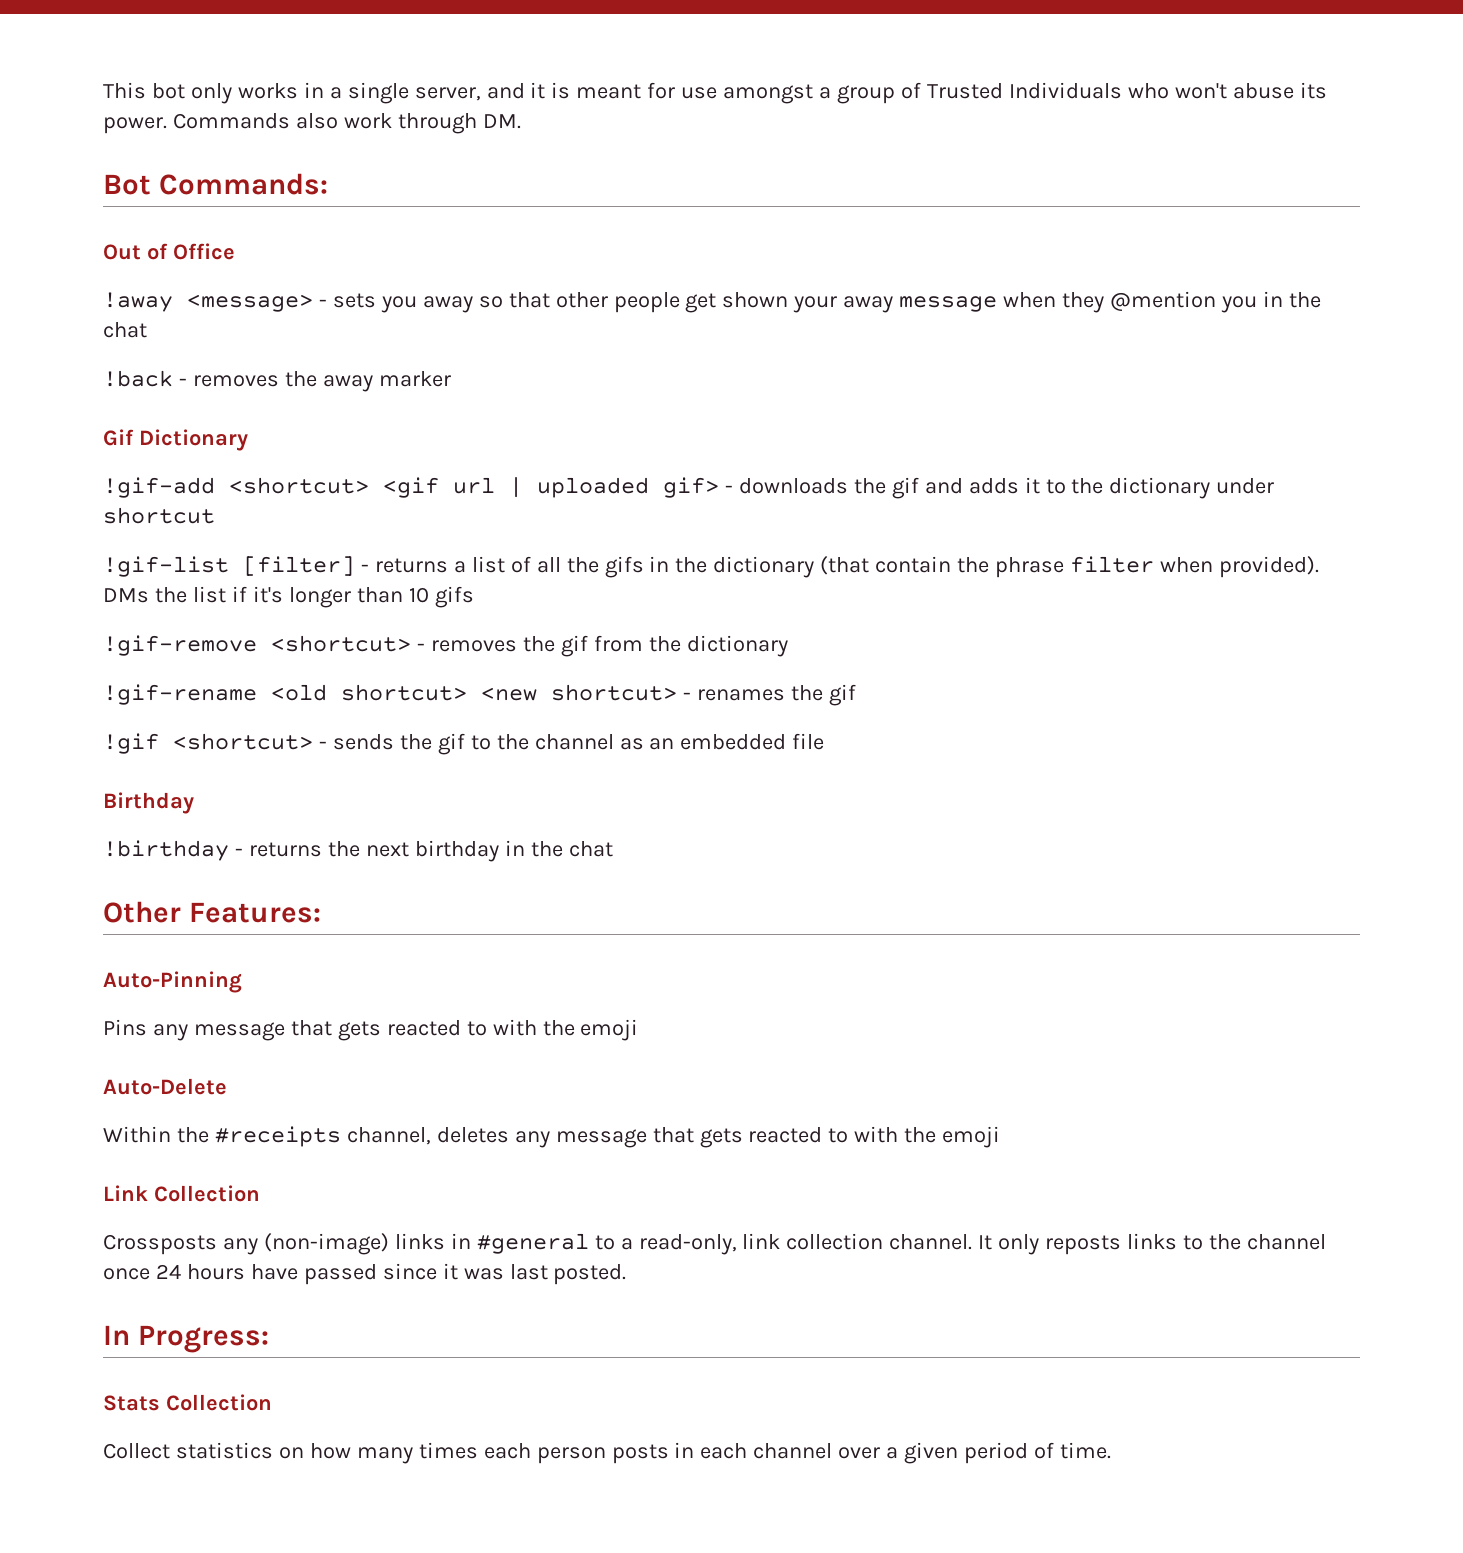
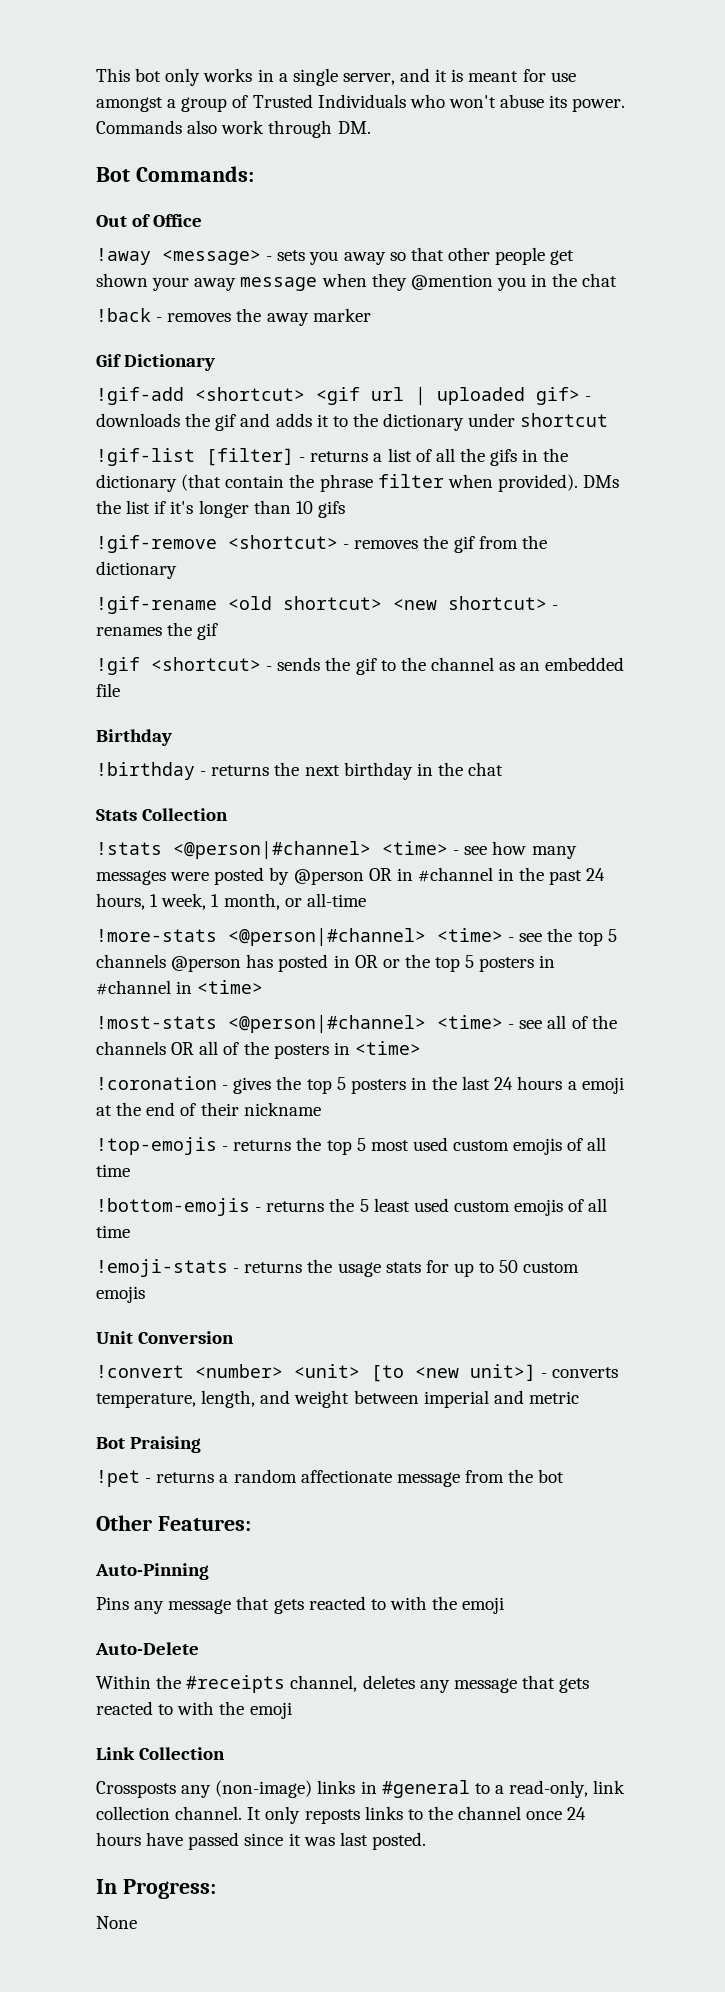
+ Stats Collection
+ !stats <@person|#channel> <time> - see how many messages were posted by @person OR in #channel in the past 24 hours, 1 week, 1 month, or all-time
+ !more-stats <@person|#channel> <time> - see the top 5 channels @person has posted in OR or the top 5 posters in #channel in <time>
+ !most-stats <@person|#channel> <time> - see all of the channels OR all of the posters in <time>
+ !coronation - gives the top 5 posters in the last 24 hours a emoji at the end of their nickname
+ !top-emojis - returns the top 5 most used custom emojis of all time
+ !bottom-emojis - returns the 5 least used custom emojis of all time
+ !emoji-stats - returns the usage stats for up to 50 custom emojis
+ Unit Conversion
+ !convert <number> <unit> [to <new unit>] - converts temperature, length, and weight between imperial and metric
+ Bot Praising
+ !pet - returns a random affectionate message from the bot
- Stats Collection
- Collect statistics on how many times each person posts in each channel over a given period of time.
+ None

